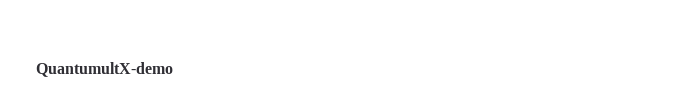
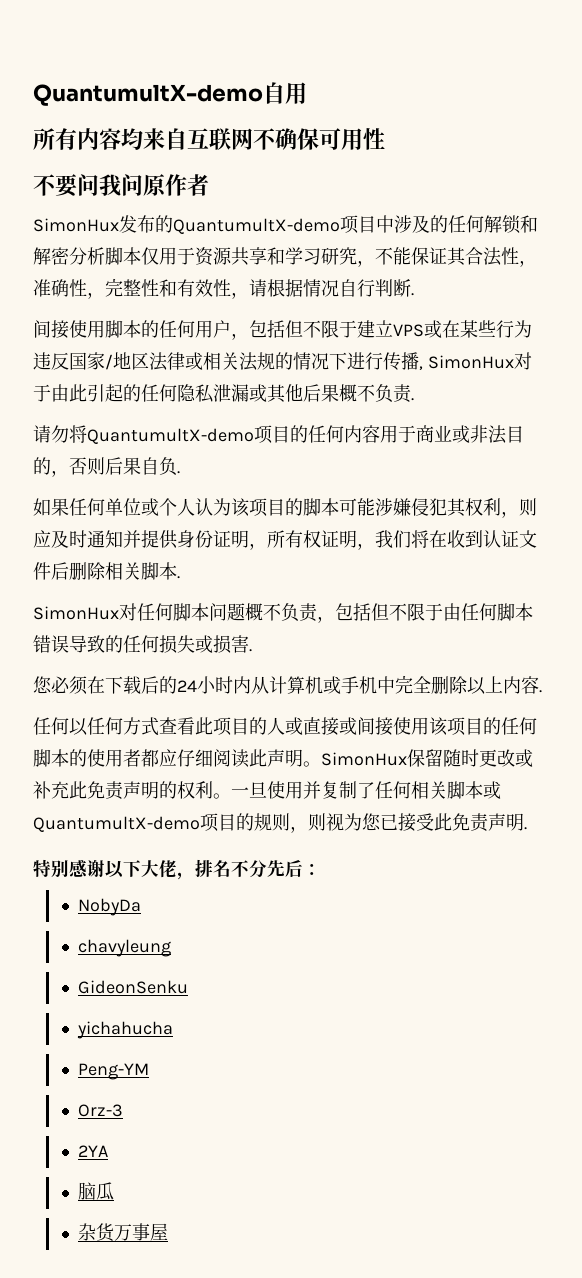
- QuantumultX-demo
+ QuantumultX-demo自用
+ 所有内容均来自互联网不确保可用性
+ 不要问我问原作者
+ SimonHux发布的QuantumultX-demo项目中涉及的任何解锁和解密分析脚本仅用于资源共享和学习研究，不能保证其合法性，准确性，完整性和有效性，请根据情况自行判断.
+ 间接使用脚本的任何用户，包括但不限于建立VPS或在某些行为违反国家/地区法律或相关法规的情况下进行传播, SimonHux对于由此引起的任何隐私泄漏或其他后果概不负责.
+ 请勿将QuantumultX-demo项目的任何内容用于商业或非法目的，否则后果自负.
+ 如果任何单位或个人认为该项目的脚本可能涉嫌侵犯其权利，则应及时通知并提供身份证明，所有权证明，我们将在收到认证文件后删除相关脚本.
+ SimonHux对任何脚本问题概不负责，包括但不限于由任何脚本错误导致的任何损失或损害.
+ 您必须在下载后的24小时内从计算机或手机中完全删除以上内容.
+ 任何以任何方式查看此项目的人或直接或间接使用该项目的任何脚本的使用者都应仔细阅读此声明。SimonHux保留随时更改或补充此免责声明的权利。一旦使用并复制了任何相关脚本或QuantumultX-demo项目的规则，则视为您已接受此免责声明.
+ 特别感谢以下大佬，排名不分先后：
+ NobyDa
+ chavyleung
+ GideonSenku
+ yichahucha
+ Peng-YM
+ Orz-3
+ 2YA
+ 脑瓜
+ 杂货万事屋

